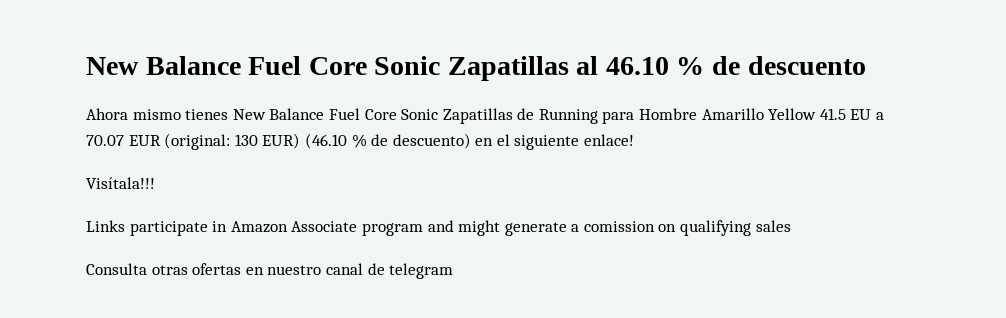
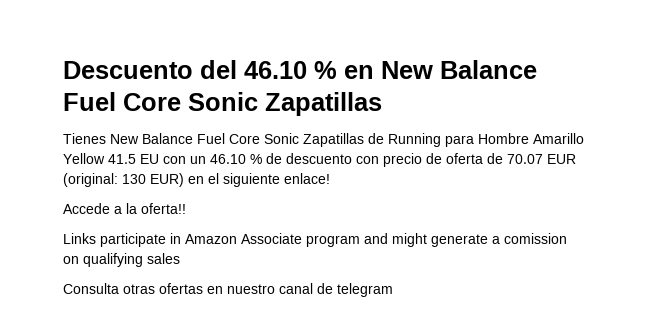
- New Balance Fuel Core Sonic Zapatillas al 46.10 % de descuento
- Ahora mismo tienes New Balance Fuel Core Sonic Zapatillas de Running para Hombre Amarillo Yellow 41.5 EU a 70.07 EUR (original: 130 EUR) (46.10 % de descuento) en el siguiente enlace!
+ Descuento del 46.10 % en New Balance Fuel Core Sonic Zapatillas
+ Tienes New Balance Fuel Core Sonic Zapatillas de Running para Hombre Amarillo Yellow 41.5 EU con un 46.10 % de descuento con precio de oferta de 70.07 EUR (original: 130 EUR) en el siguiente enlace!
- Visítala!!!
+ Accede a la oferta!!

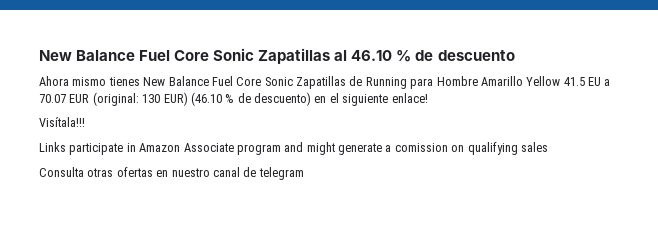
- Descuento del 46.10 % en New Balance Fuel Core Sonic Zapatillas
- Tienes New Balance Fuel Core Sonic Zapatillas de Running para Hombre Amarillo Yellow 41.5 EU con un 46.10 % de descuento con precio de oferta de 70.07 EUR (original: 130 EUR) en el siguiente enlace!
+ New Balance Fuel Core Sonic Zapatillas al 46.10 % de descuento
+ Ahora mismo tienes New Balance Fuel Core Sonic Zapatillas de Running para Hombre Amarillo Yellow 41.5 EU a 70.07 EUR (original: 130 EUR) (46.10 % de descuento) en el siguiente enlace!
- Accede a la oferta!!
+ Visítala!!!

